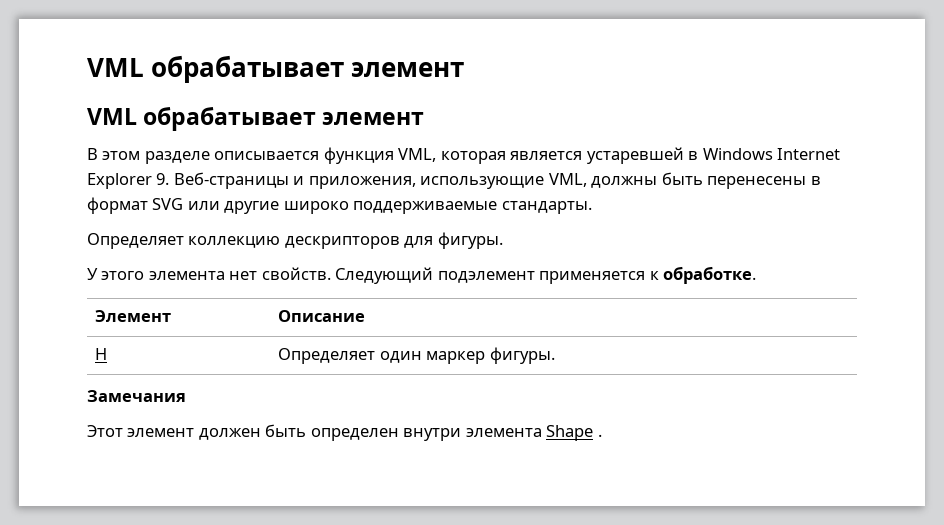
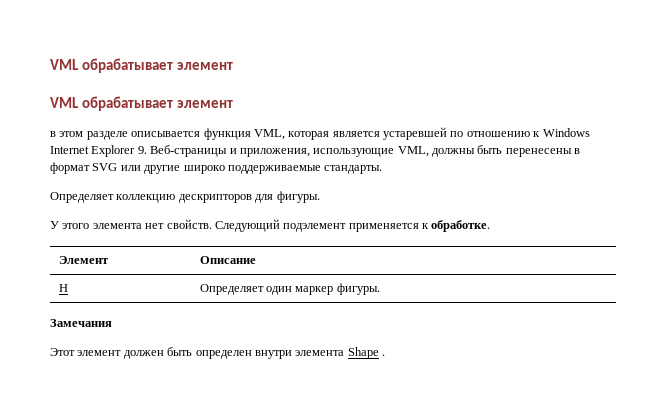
- В этом разделе описывается функция VML, которая является устаревшей в Windows Internet Explorer 9. Веб-страницы и приложения, использующие VML, должны быть перенесены в формат SVG или другие широко поддерживаемые стандарты.
+ в этом разделе описывается функция VML, которая является устаревшей по отношению к Windows Internet Explorer 9. Веб-страницы и приложения, использующие VML, должны быть перенесены в формат SVG или другие широко поддерживаемые стандарты.

